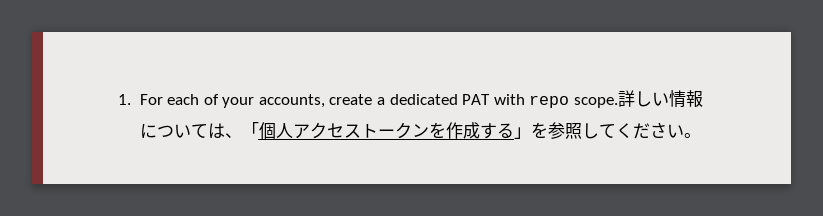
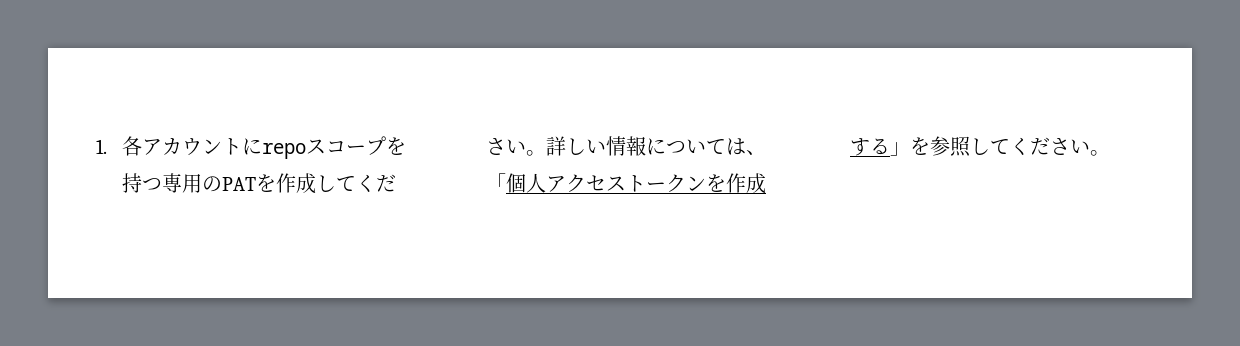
- 1. For each of your accounts, create a dedicated PAT with repo scope.
+ 1.各アカウントにrepoスコープを持つ専用のPATを作成してください。

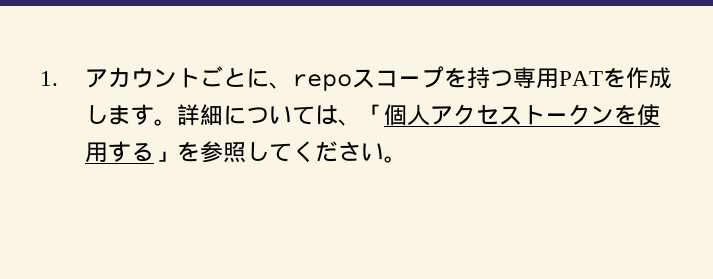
- 1.各アカウントにrepoスコープを持つ専用のPATを作成してください。詳しい情報については、「個人アクセストークンを作成する」を参照してください。
+ 1.アカウントごとに、repoスコープを持つ専用PATを作成します。詳細については、「個人アクセストークンを使用する」を参照してください。

